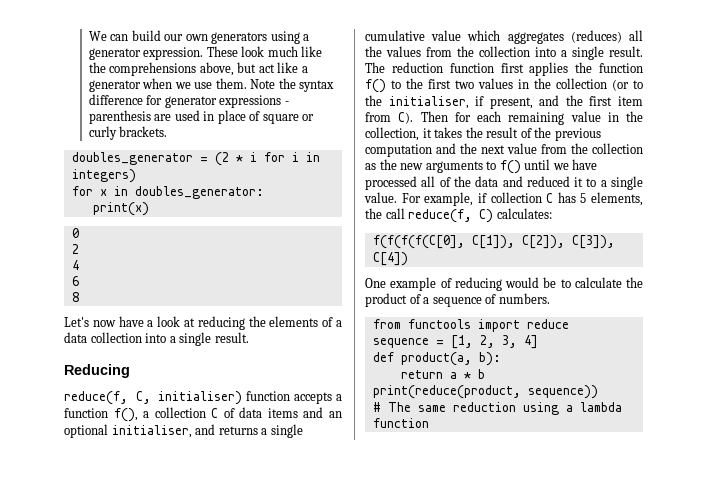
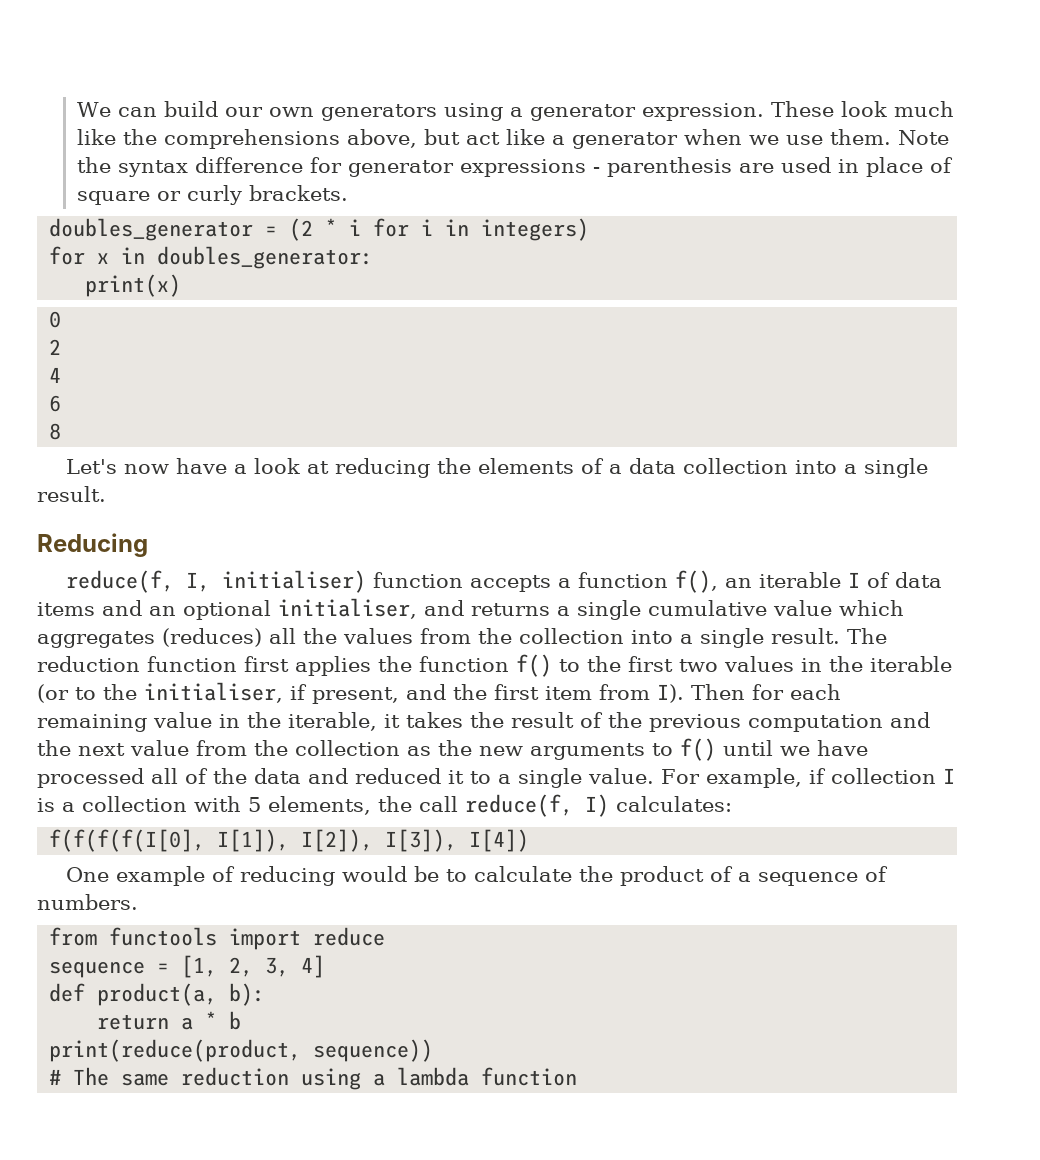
- reduce(f, C, initialiser) function accepts a function f(), a collection C of data items and an optional initialiser, and returns a single cumulative value which aggregates (reduces) all the values from the collection into a single result.
+ reduce(f, I, initialiser) function accepts a function f(), an iterable I of data items and an optional initialiser, and returns a single cumulative value which aggregates (reduces) all the values from the collection into a single result.
- The reduction function first applies the function f() to the first two values in the collection (or to the initialiser, if present, and the first item from C). Then for each remaining value in the collection, it takes the result of the previous computation and the next value from the collection as the new arguments to f() until we have processed all of the data and reduced it to a single value.
+ The reduction function first applies the function f() to the first two values in the iterable (or to the initialiser, if present, and the first item from I). Then for each remaining value in the iterable, it takes the result of the previous computation and the next value from the collection as the new arguments to f() until we have processed all of the data and reduced it to a single value.
- For example, if collection C has 5 elements, the call reduce(f, C) calculates:
+ For example, if collection I is a collection with 5 elements, the call reduce(f, I) calculates:
- f(f(f(f(C[0], C[1]), C[2]), C[3]), C[4])
+ f(f(f(f(I[0], I[1]), I[2]), I[3]), I[4])

